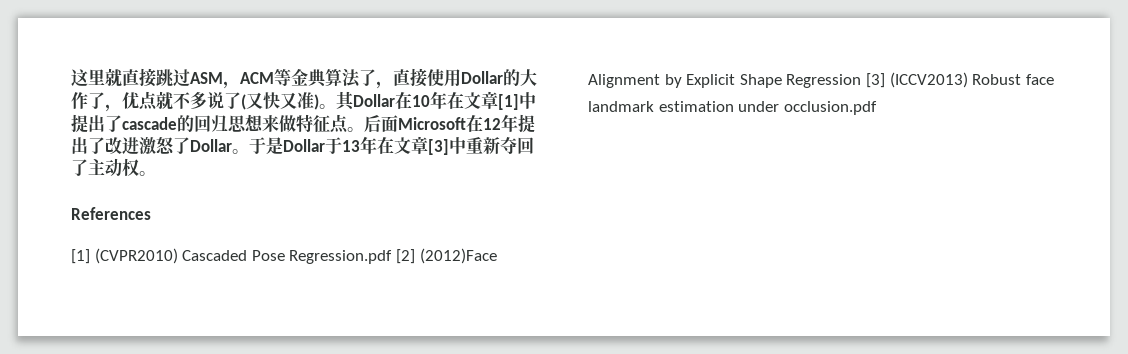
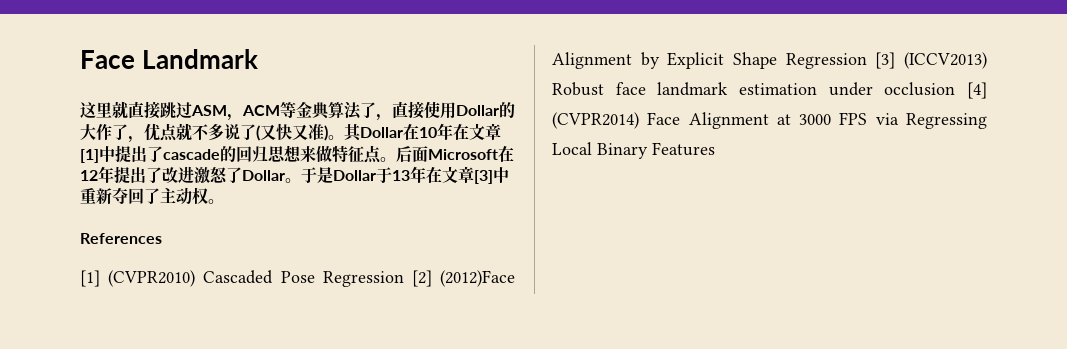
+ Face Landmark
- [1] (CVPR2010) Cascaded Pose Regression.pdf [2] (2012)Face Alignment by Explicit Shape Regression [3] (ICCV2013) Robust face landmark estimation under occlusion.pdf
+ [1] (CVPR2010) Cascaded Pose Regression [2] (2012)Face Alignment by Explicit Shape Regression [3] (ICCV2013) Robust face landmark estimation under occlusion [4] (CVPR2014) Face Alignment at 3000 FPS via Regressing Local Binary Features

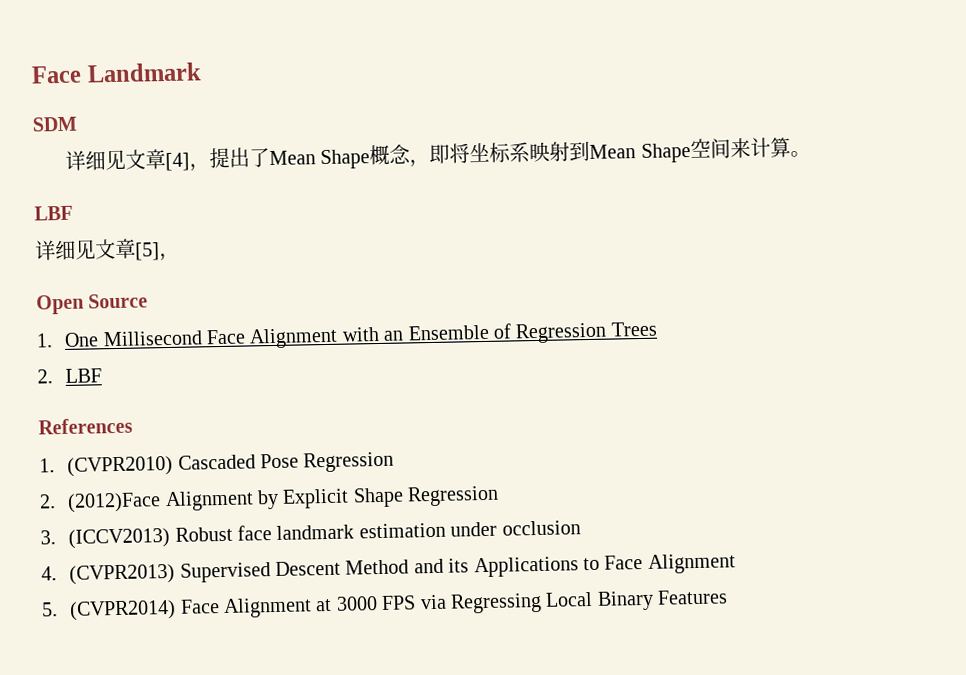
- 这里就直接跳过ASM，ACM等金典算法了，直接使用Dollar的大作了，优点就不多说了(又快又准)。其Dollar在10年在文章[1]中提出了cascade的回归思想来做特征点。后面Microsoft在12年提出了改进激怒了Dollar。于是Dollar于13年在文章[3]中重新夺回了主动权。
+ SDM
+ 详细见文章[4]，提出了Mean Shape概念，即将坐标系映射到Mean Shape空间来计算。
+ LBF
+ 详细见文章[5]，
+ Open Source
+ 1. One Millisecond Face Alignment with an Ensemble of Regression Trees
+ 2. LBF
- [1] (CVPR2010) Cascaded Pose Regression [2] (2012)Face Alignment by Explicit Shape Regression [3] (ICCV2013) Robust face landmark estimation under occlusion [4] (CVPR2014) Face Alignment at 3000 FPS via Regressing Local Binary Features
+ 1. (CVPR2010) Cascaded Pose Regression
+ 2. (2012)Face Alignment by Explicit Shape Regression
+ 3. (ICCV2013) Robust face landmark estimation under occlusion
+ 4. (CVPR2013) Supervised Descent Method and its Applications to Face Alignment
+ 5. (CVPR2014) Face Alignment at 3000 FPS via Regressing Local Binary Features

